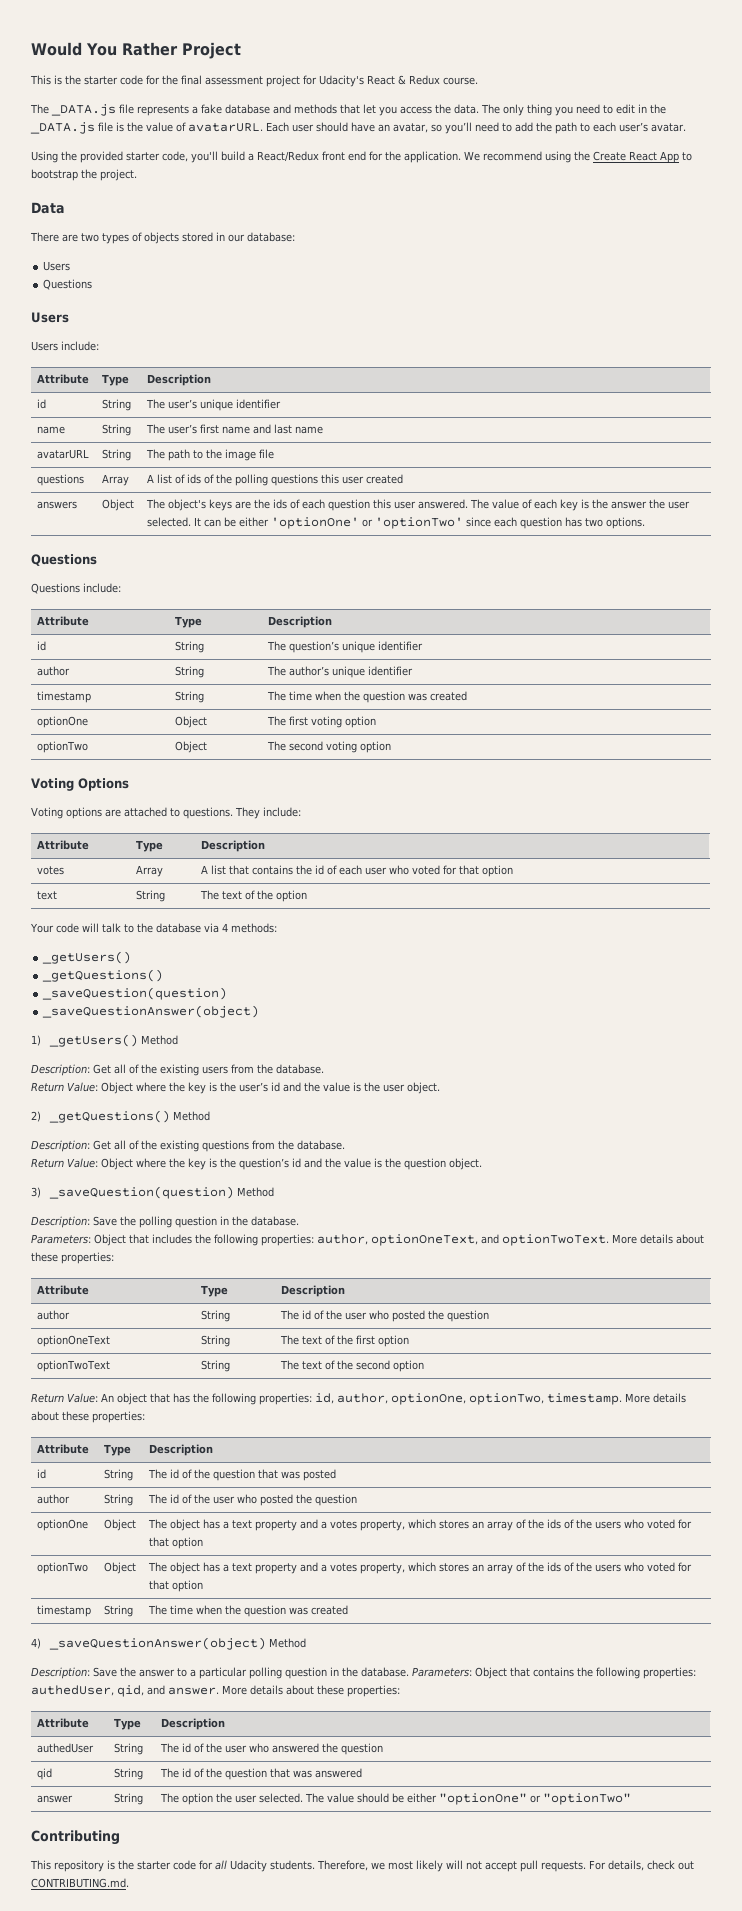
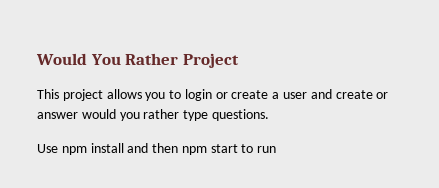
- This is the starter code for the final assessment project for Udacity's React & Redux course.
- The _DATA.js file represents a fake database and methods that let you access the data. The only thing you need to edit in the _DATA.js file is the value of avatarURL. Each user should have an avatar, so you’ll need to add the path to each user’s avatar.
- Using the provided starter code, you'll build a React/Redux front end for the application. We recommend using the Create React App to bootstrap the project.
- Data
- There are two types of objects stored in our database:
- Users
- Questions
- Users
- Users include:
- Attribute | Type | Description
- id | String | The user’s unique identifier
- name | String | The user’s first name and last name
- avatarURL | String | The path to the image file
- questions | Array | A list of ids of the polling questions this user created
- answers | Object | The object's keys are the ids of each question this user answered. The value of each key is the answer the user selected. It can be either 'optionOne' or 'optionTwo' since each question has two options.
- Questions
- Questions include:
- Attribute | Type | Description
- id | String | The question’s unique identifier
- author | String | The author’s unique identifier
- timestamp | String | The time when the question was created
- optionOne | Object | The first voting option
- optionTwo | Object | The second voting option
- Voting Options
- Voting options are attached to questions. They include:
- Attribute | Type | Description
- votes | Array | A list that contains the id of each user who voted for that option
- text | String | The text of the option
- Your code will talk to the database via 4 methods:
- _getUsers()
- _getQuestions()
- _saveQuestion(question)
- _saveQuestionAnswer(object)
- 1) _getUsers() Method
- Description: Get all of the existing users from the database.
- Return Value: Object where the key is the user’s id and the value is the user object.
- 2) _getQuestions() Method
- Description: Get all of the existing questions from the database.
- Return Value: Object where the key is the question’s id and the value is the question object.
- 3) _saveQuestion(question) Method
- Description: Save the polling question in the database.
- Parameters: Object that includes the following properties: author, optionOneText, and optionTwoText. More details about these properties:
- Attribute | Type | Description
- author | String | The id of the user who posted the question
- optionOneText | String | The text of the first option
- optionTwoText | String | The text of the second option
- Return Value: An object that has the following properties: id, author, optionOne, optionTwo, timestamp. More details about these properties:
- Attribute | Type | Description
- id | String | The id of the question that was posted
- author | String | The id of the user who posted the question
- optionOne | Object | The object has a text property and a votes property, which stores an array of the ids of the users who voted for that option
- optionTwo | Object | The object has a text property and a votes property, which stores an array of the ids of the users who voted for that option
- timestamp | String | The time when the question was created
- 4) _saveQuestionAnswer(object) Method
- Description: Save the answer to a particular polling question in the database. Parameters: Object that contains the following properties: authedUser, qid, and answer. More details about these properties:
- Attribute | Type | Description
- authedUser | String | The id of the user who answered the question
- qid | String | The id of the question that was answered
- answer | String | The option the user selected. The value should be either "optionOne" or "optionTwo"
- Contributing
- This repository is the starter code for all Udacity students. Therefore, we most likely will not accept pull requests. For details, check out CONTRIBUTING.md.
+ This project allows you to login or create a user and create or answer would you rather type questions.
+ Use npm install and then npm start to run

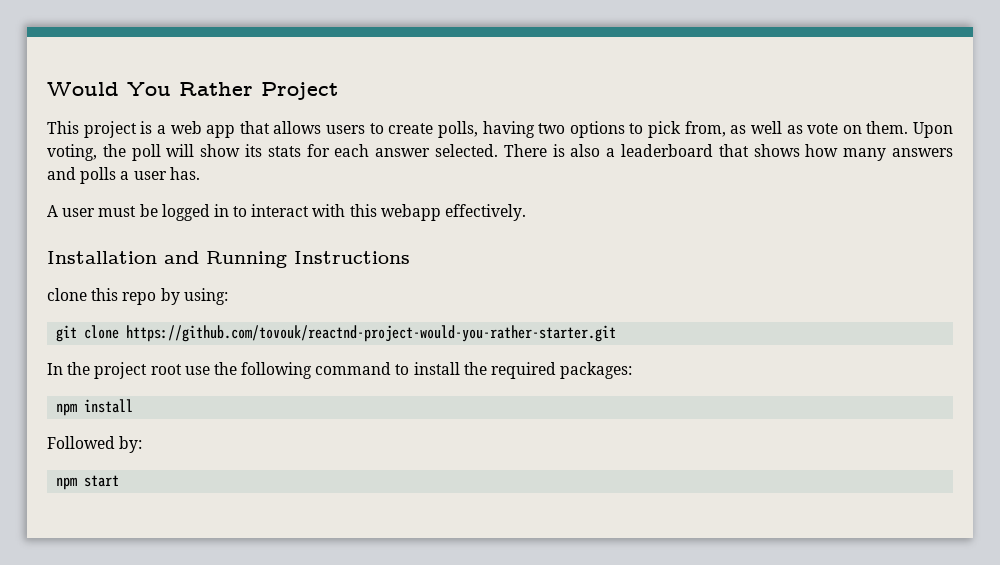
- This project allows you to login or create a user and create or answer would you rather type questions.
- Use npm install and then npm start to run
+ This project is a web app that allows users to create polls, having two options to pick from, as well as vote on them. Upon voting, the poll will show its stats for each answer selected. There is also a leaderboard that shows how many answers and polls a user has.
+ A user must be logged in to interact with this webapp effectively.
+ Installation and Running Instructions
+ clone this repo by using:
+ git clone https://github.com/tovouk/reactnd-project-would-you-rather-starter.git
+ In the project root use the following command to install the required packages:
+ npm install
+ Followed by:
+ npm start

